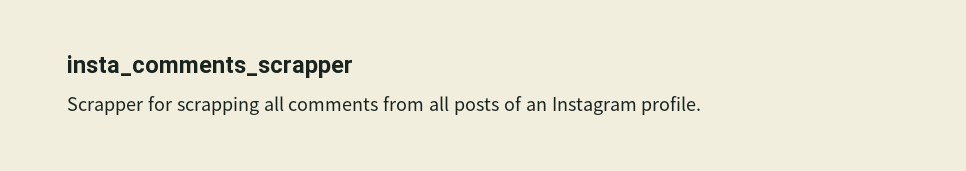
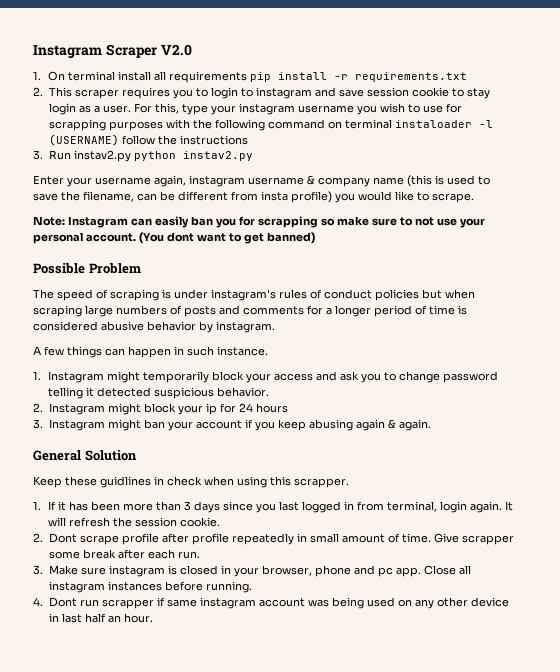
- insta_comments_scrapper
- Scrapper for scrapping all comments from all posts of an Instagram profile.
+ Instagram Scraper V2.0
+ 1. On terminal install all requirements pip install -r requirements.txt
+ 2. This scraper requires you to login to instagram and save session cookie to stay login as a user. For this, type your instagram username you wish to use for scrapping purposes with the following command on terminal instaloader -l (USERNAME) follow the instructions
+ 3. Run instav2.py python instav2.py
+ Enter your username again, instagram username & company name (this is used to save the filename, can be different from insta profile) you would like to scrape.
+ Note: Instagram can easily ban you for scrapping so make sure to not use your personal account. (You dont want to get banned)
+ Possible Problem
+ The speed of scraping is under instagram's rules of conduct policies but when scraping large numbers of posts and comments for a longer period of time is considered abusive behavior by instagram.
+ A few things can happen in such instance.
+ 1. Instagram might temporarily block your access and ask you to change password telling it detected suspicious behavior.
+ 2. Instagram might block your ip for 24 hours
+ 3. Instagram might ban your account if you keep abusing again & again.
+ General Solution
+ Keep these guidlines in check when using this scrapper.
+ 1. If it has been more than 3 days since you last logged in from terminal, login again. It will refresh the session cookie.
+ 2. Dont scrape profile after profile repeatedly in small amount of time. Give scrapper some break after each run.
+ 3. Make sure instagram is closed in your browser, phone and pc app. Close all instagram instances before running.
+ 4. Dont run scrapper if same instagram account was being used on any other device in last half an hour.

